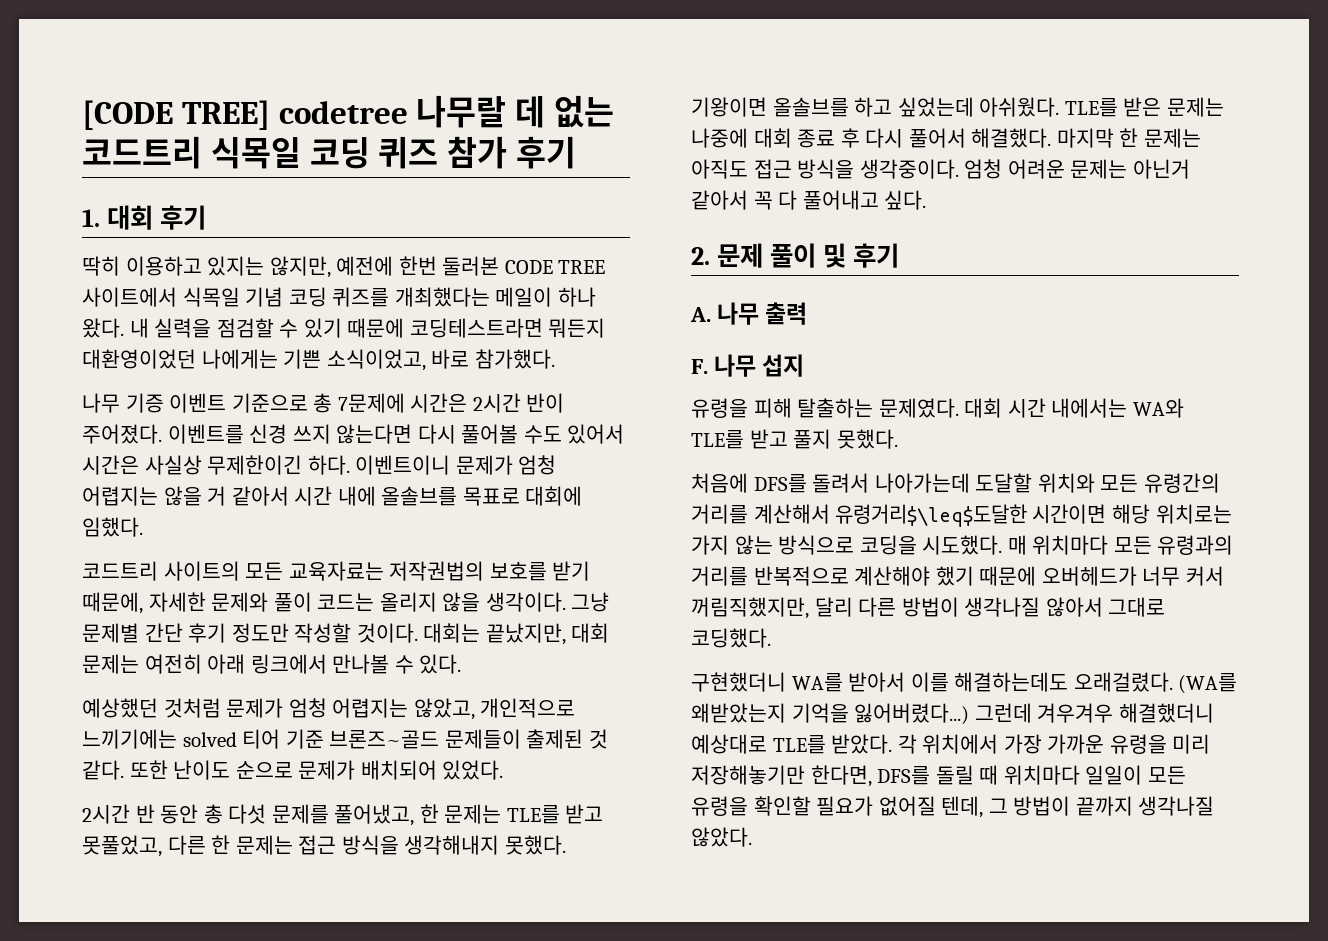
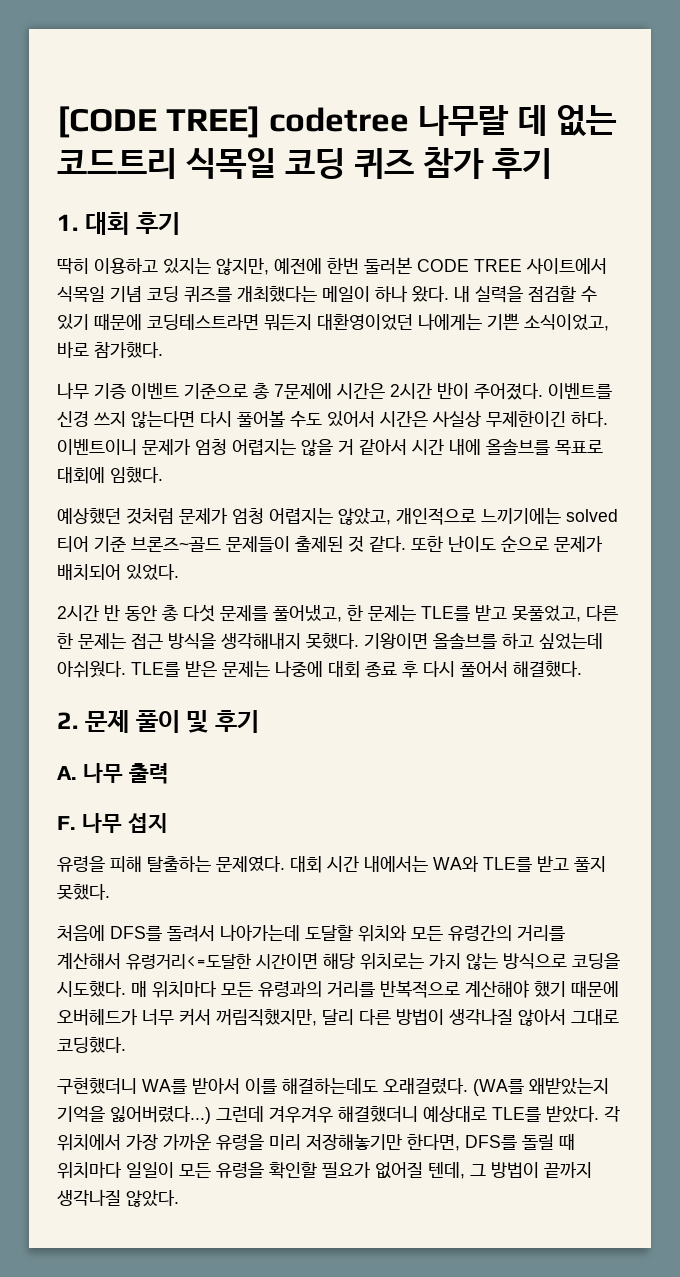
- 코드트리 사이트의 모든 교육자료는 저작권법의 보호를 받기 때문에, 자세한 문제와 풀이 코드는 올리지 않을 생각이다. 그냥 문제별 간단 후기 정도만 작성할 것이다. 대회는 끝났지만, 대회 문제는 여전히 아래 링크에서 만나볼 수 있다.
- 마지막 한 문제는 아직도 접근 방식을 생각중이다. 엄청 어려운 문제는 아닌거 같아서 꼭 다 풀어내고 싶다.
- 처음에 DFS를 돌려서 나아가는데 도달할 위치와 모든 유령간의 거리를 계산해서 유령거리$\leq$도달한 시간이면 해당 위치로는 가지 않는 방식으로 코딩을 시도했다.
+ 처음에 DFS를 돌려서 나아가는데 도달할 위치와 모든 유령간의 거리를 계산해서 유령거리<=도달한 시간이면 해당 위치로는 가지 않는 방식으로 코딩을 시도했다.

